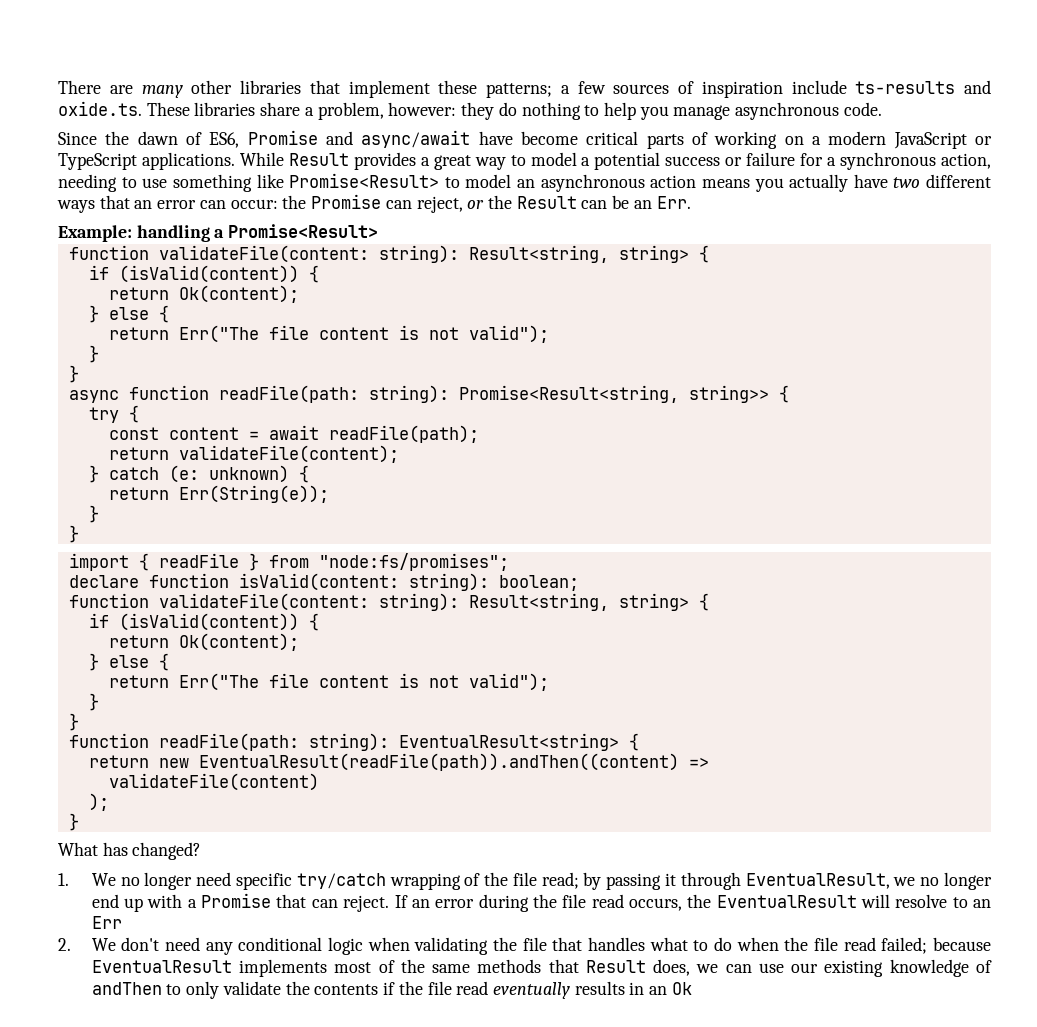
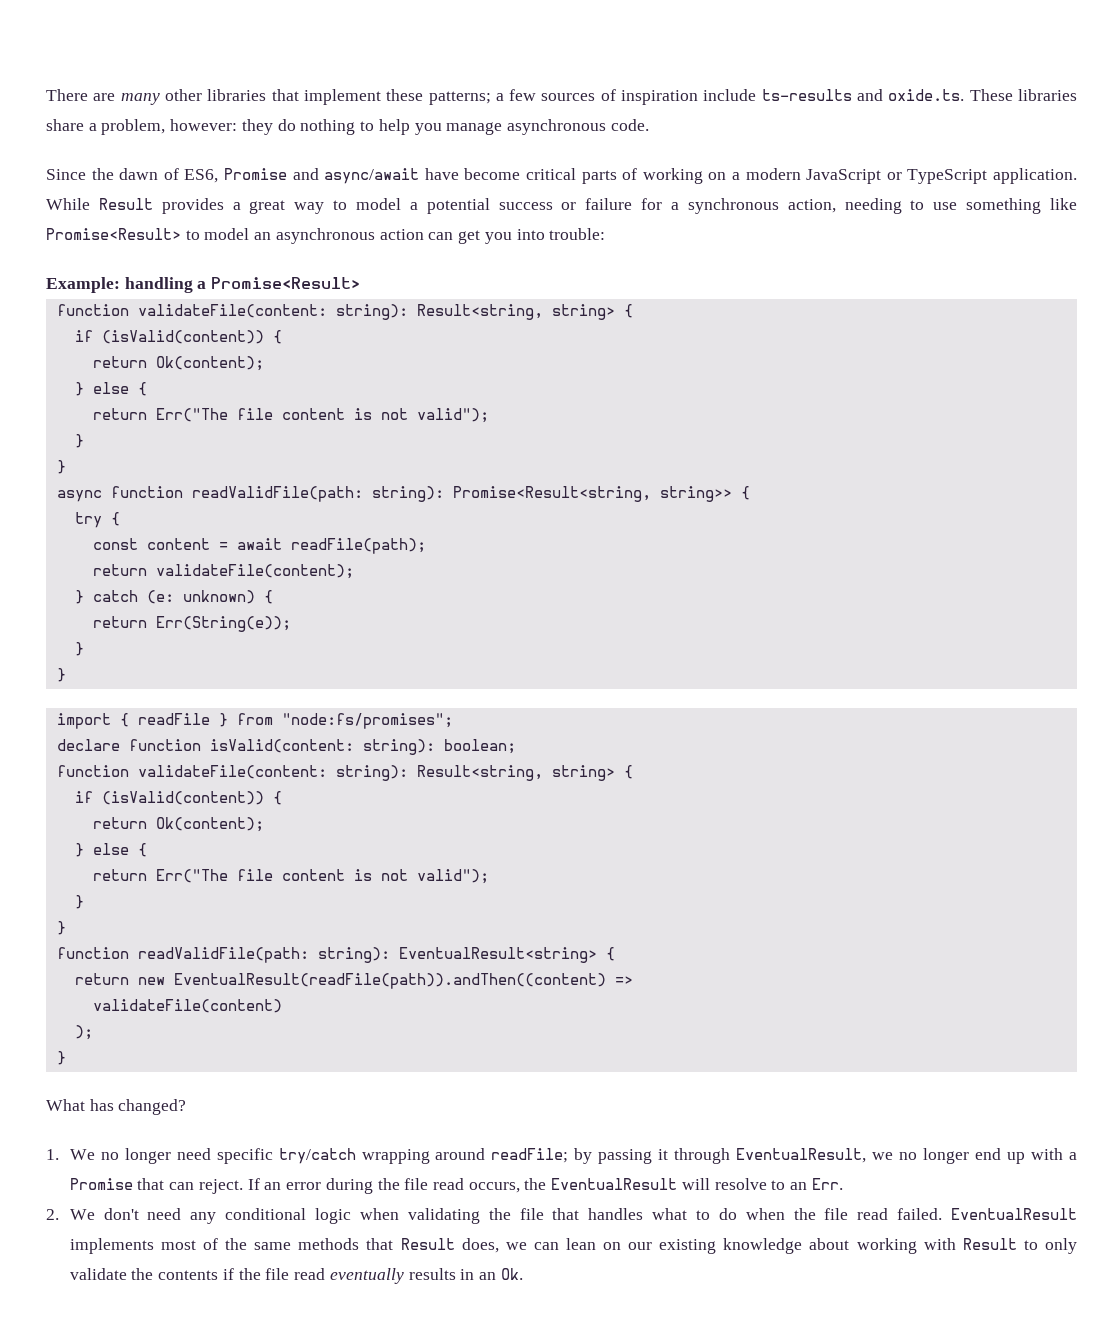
- Since the dawn of ES6, Promise and async/await have become critical parts of working on a modern JavaScript or TypeScript applications.
+ Since the dawn of ES6, Promise and async/await have become critical parts of working on a modern JavaScript or TypeScript application.
- While Result provides a great way to model a potential success or failure for a synchronous action, needing to use something like Promise<Result> to model an asynchronous action means you actually have two different ways that an error can occur: the Promise can reject, or the Result can be an Err.
+ While Result provides a great way to model a potential success or failure for a synchronous action, needing to use something like Promise<Result> to model an asynchronous action can get you into trouble:
- async function readFile(path: string): Promise<Result<string, string>> {
+ async function readValidFile(path: string): Promise<Result<string, string>> {
- function readFile(path: string): EventualResult<string> {
+ function readValidFile(path: string): EventualResult<string> {
- 1. We no longer need specific try/catch wrapping of the file read; by passing it through EventualResult, we no longer end up with a Promise that can reject.
+ 1. We no longer need specific try/catch wrapping around readFile; by passing it through EventualResult, we no longer end up with a Promise that can reject.
- If an error during the file read occurs, the EventualResult will resolve to an Err
+ If an error during the file read occurs, the EventualResult will resolve to an Err.
- 2. We don't need any conditional logic when validating the file that handles what to do when the file read failed; because EventualResult implements most of the same methods that Result does, we can use our existing knowledge of andThen to only validate the contents if the file read eventually results in an Ok
+ 2. We don't need any conditional logic when validating the file that handles what to do when the file read failed. EventualResult implements most of the same methods that Result does, we can lean on our existing knowledge about working with Result to only validate the contents if the file read eventually results in an Ok.

